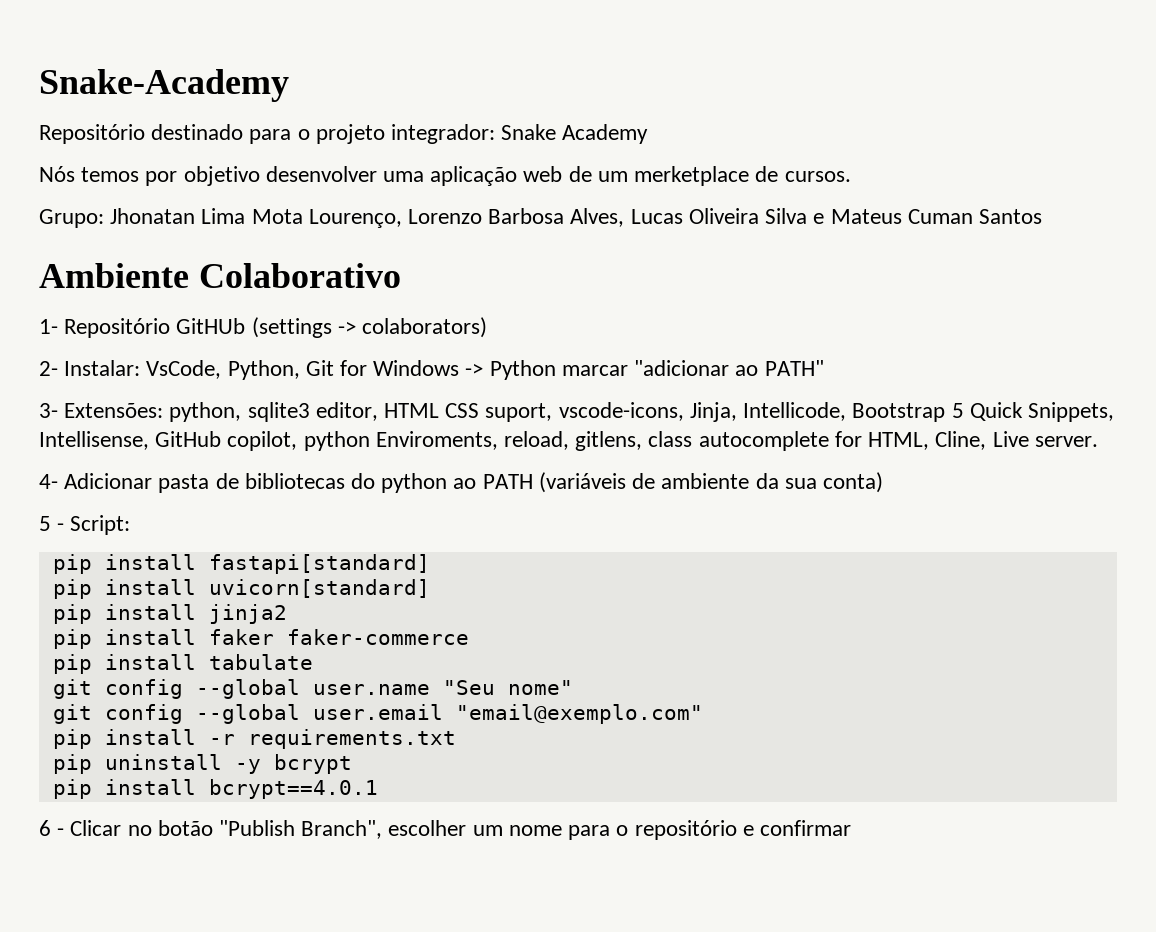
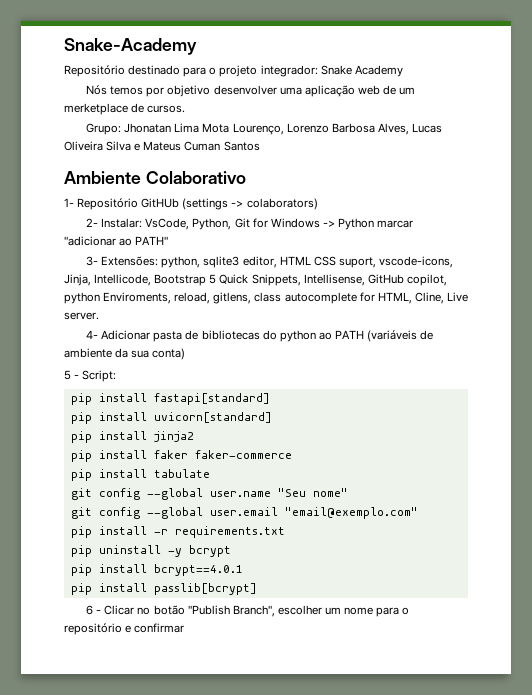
+ pip install passlib[bcrypt]

